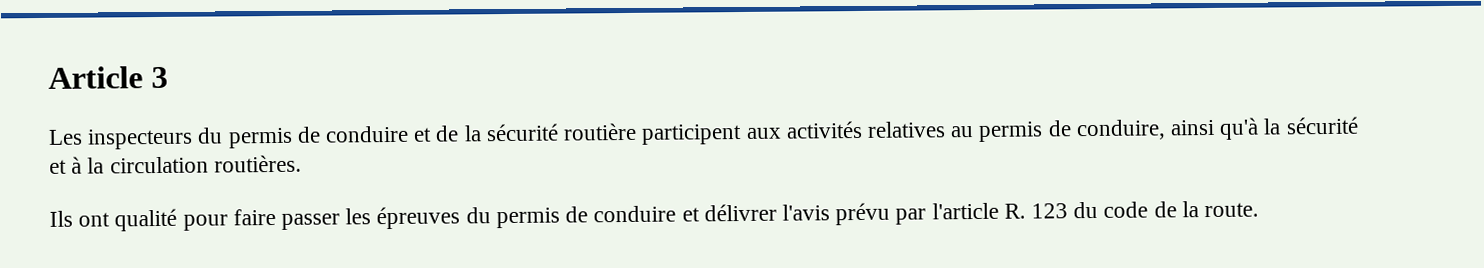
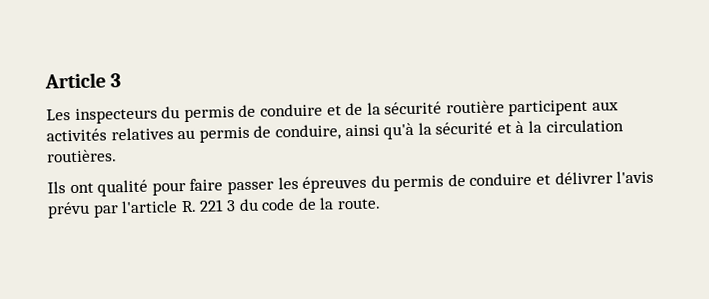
- Ils ont qualité pour faire passer les épreuves du permis de conduire et délivrer l'avis prévu par l'article R. 123 du code de la route.
+ Ils ont qualité pour faire passer les épreuves du permis de conduire et délivrer l'avis prévu par l'article R. 221 3 du code de la route.

